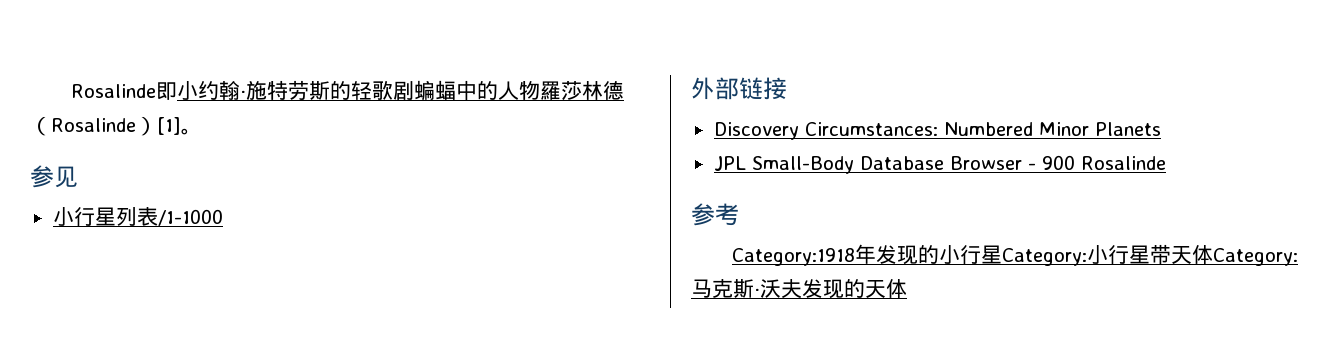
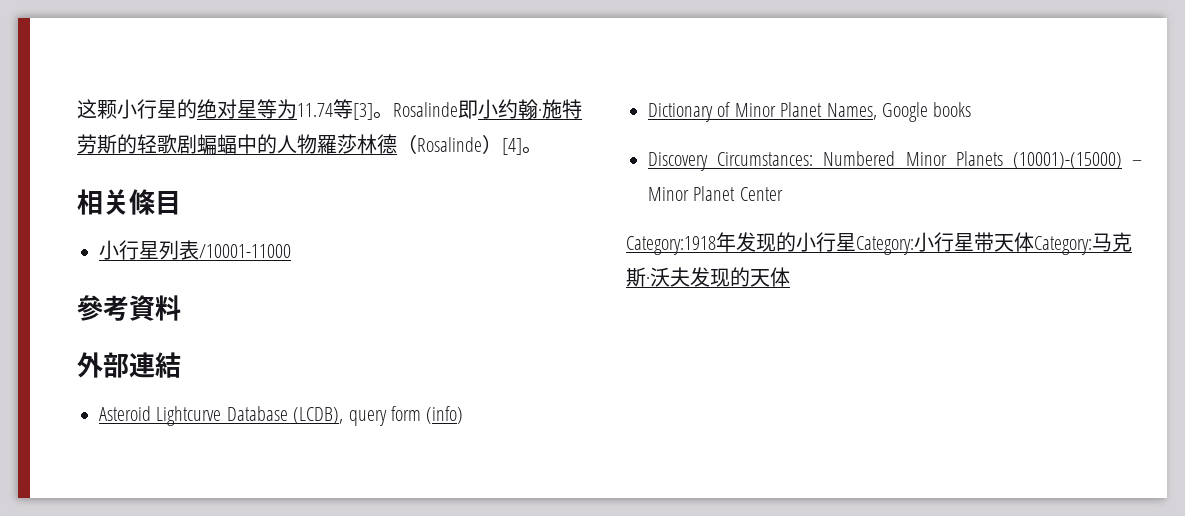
+ 这颗小行星的绝对星等为11.74等[3]。
- Rosalinde即小约翰·施特劳斯的轻歌剧蝙蝠中的人物羅莎林德（Rosalinde）[1]。
+ Rosalinde即小约翰·施特劳斯的轻歌剧蝙蝠中的人物羅莎林德（Rosalinde）[4]。
- 参见
+ 相关條目
- 小行星列表/1-1000
- 外部链接
+ 小行星列表/10001-11000
+ 參考資料
+ 外部連結
+ Asteroid Lightcurve Database (LCDB), query form (info)
+ Dictionary of Minor Planet Names, Google books
- Discovery Circumstances: Numbered Minor Planets
- JPL Small-Body Database Browser - 900 Rosalinde
- 参考
+ Discovery Circumstances: Numbered Minor Planets (10001)-(15000) – Minor Planet Center

